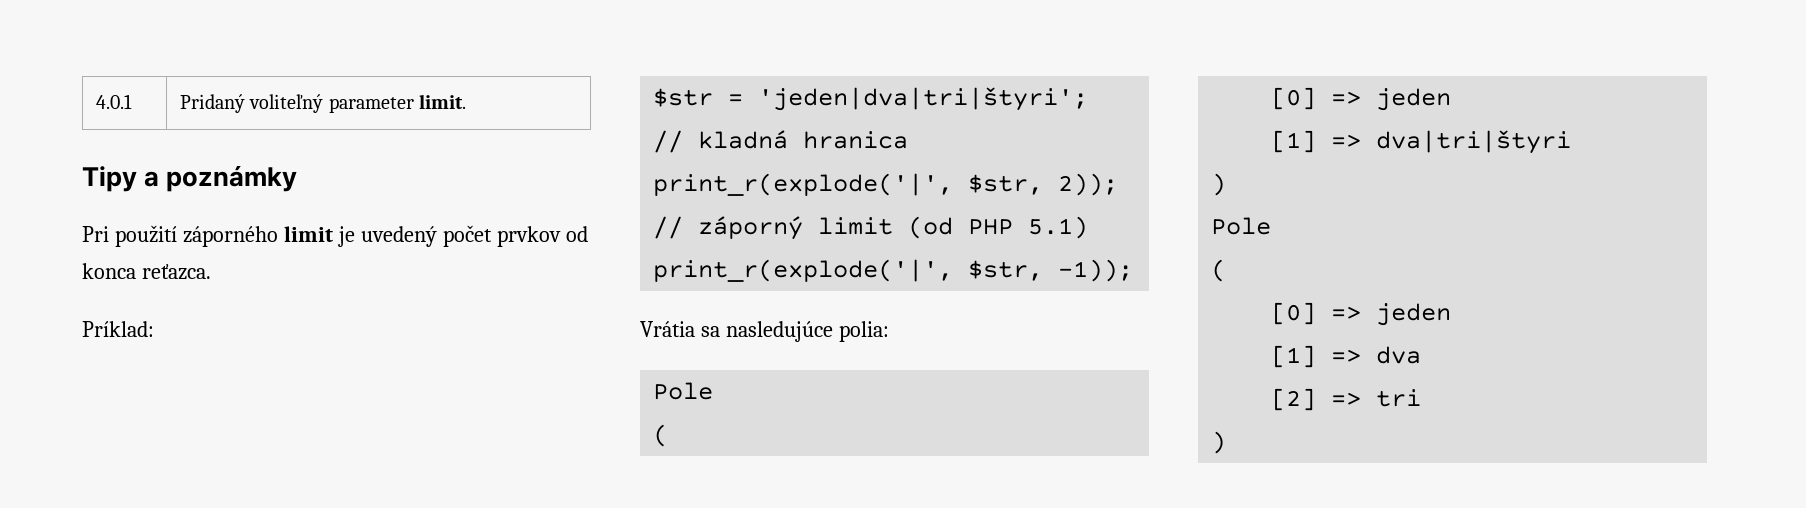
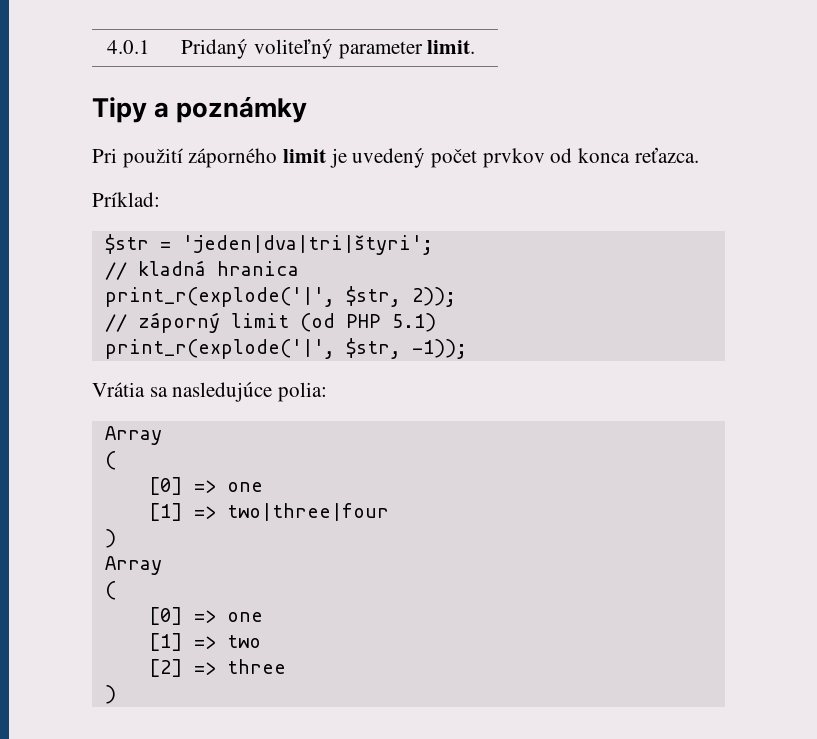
  Vrátia sa nasledujúce polia:
- Pole
+ Array
  (
- [0] => jeden
- [1] => dva|tri|štyri
+ [0] => one
+ [1] => two|three|four
  )
- Pole
+ Array
  (
- [0] => jeden
- [1] => dva
+ [0] => one
+ [1] => two
- [2] => tri
+ [2] => three

